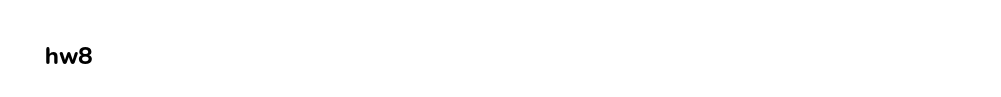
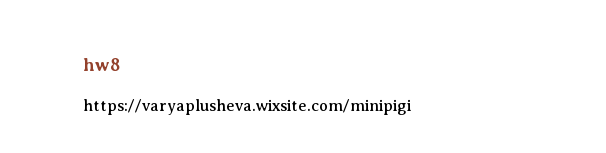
+ https://varyaplusheva.wixsite.com/minipigi

